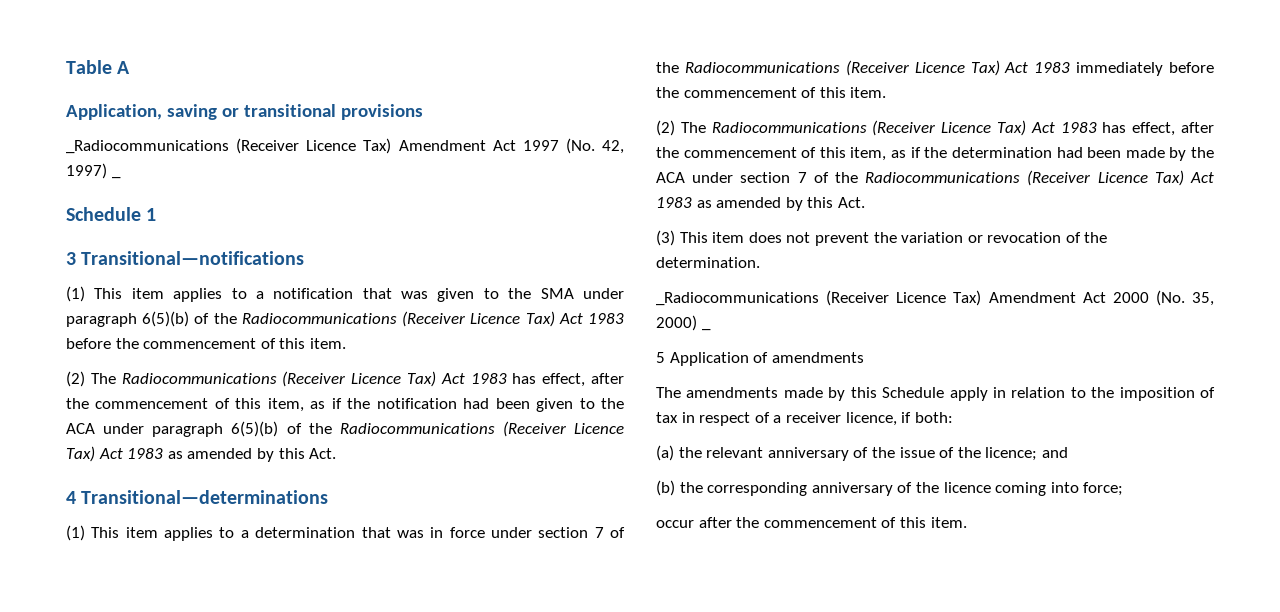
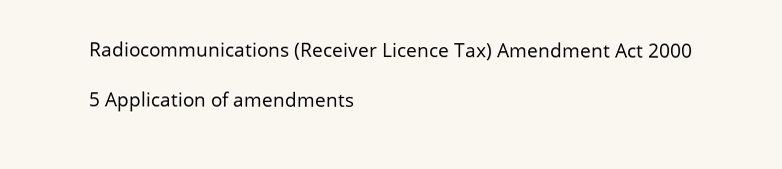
- Table A
- Application, saving or transitional provisions
- _Radiocommunications (Receiver Licence Tax) Amendment Act 1997 (No. 42, 1997) _
- Schedule 1
- 3 Transitional—notifications
- (1) This item applies to a notification that was given to the SMA under paragraph 6(5)(b) of the Radiocommunications (Receiver Licence Tax) Act 1983 before the commencement of this item.
- (2) The Radiocommunications (Receiver Licence Tax) Act 1983 has effect, after the commencement of this item, as if the notification had been given to the ACA under paragraph 6(5)(b) of the Radiocommunications (Receiver Licence Tax) Act 1983 as amended by this Act.
- 4 Transitional—determinations
- (1) This item applies to a determination that was in force under section 7 of the Radiocommunications (Receiver Licence Tax) Act 1983 immediately before the commencement of this item.
- (2) The Radiocommunications (Receiver Licence Tax) Act 1983 has effect, after the commencement of this item, as if the determination had been made by the ACA under section 7 of the Radiocommunications (Receiver Licence Tax) Act 1983 as amended by this Act.
- (3) This item does not prevent the variation or revocation of the determination.
- _Radiocommunications (Receiver Licence Tax) Amendment Act 2000 (No. 35, 2000) _
+ Radiocommunications (Receiver Licence Tax) Amendment Act 2000
- The amendments made by this Schedule apply in relation to the imposition of tax in respect of a receiver licence, if both:
- (a) the relevant anniversary of the issue of the licence; and
- (b) the corresponding anniversary of the licence coming into force;
- occur after the commencement of this item.

